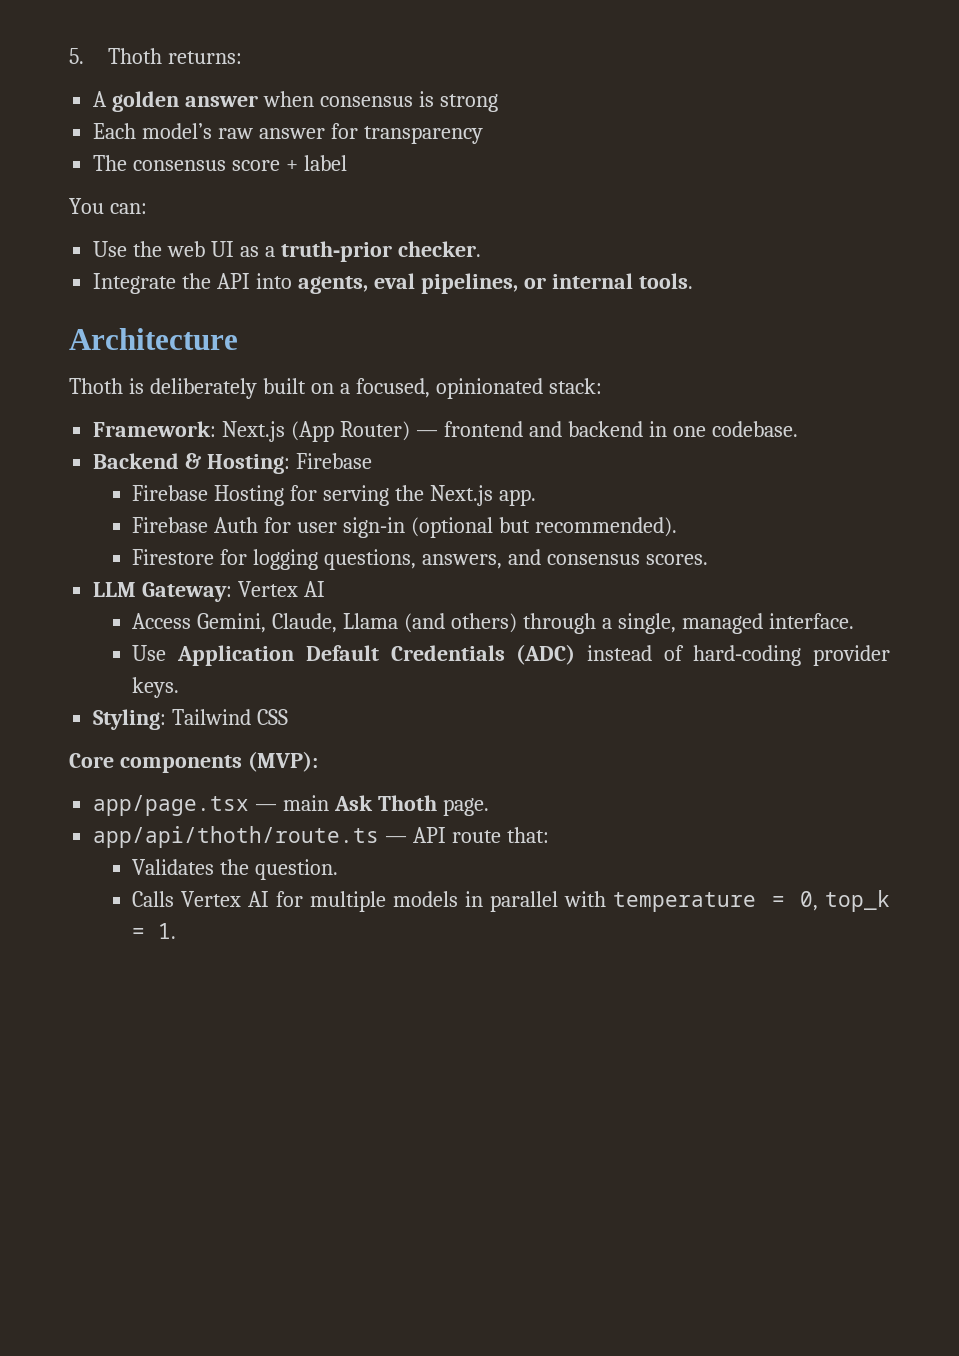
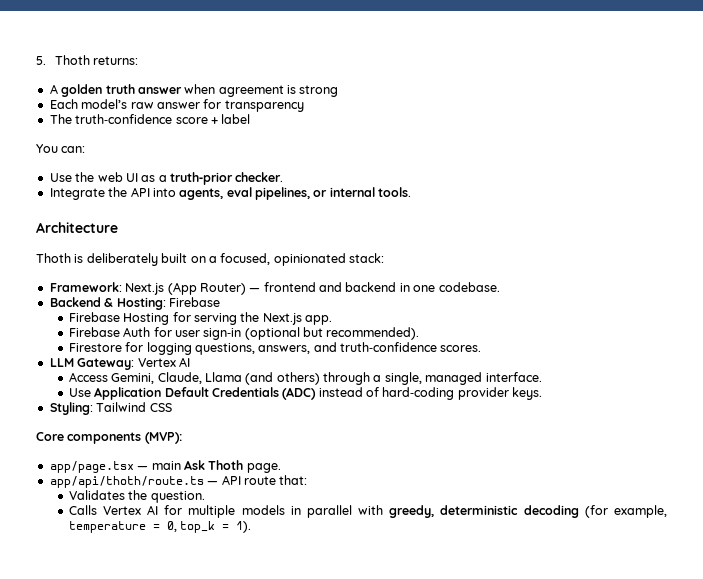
- A golden answer when consensus is strong
+ A golden truth answer when agreement is strong
- The consensus score + label
+ The truth‑confidence score + label
- Firestore for logging questions, answers, and consensus scores.
+ Firestore for logging questions, answers, and truth‑confidence scores.
- Calls Vertex AI for multiple models in parallel with temperature = 0, top_k = 1.
+ Calls Vertex AI for multiple models in parallel with greedy, deterministic decoding (for example, temperature = 0, top_k = 1).

